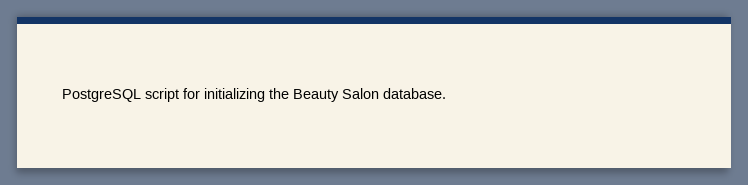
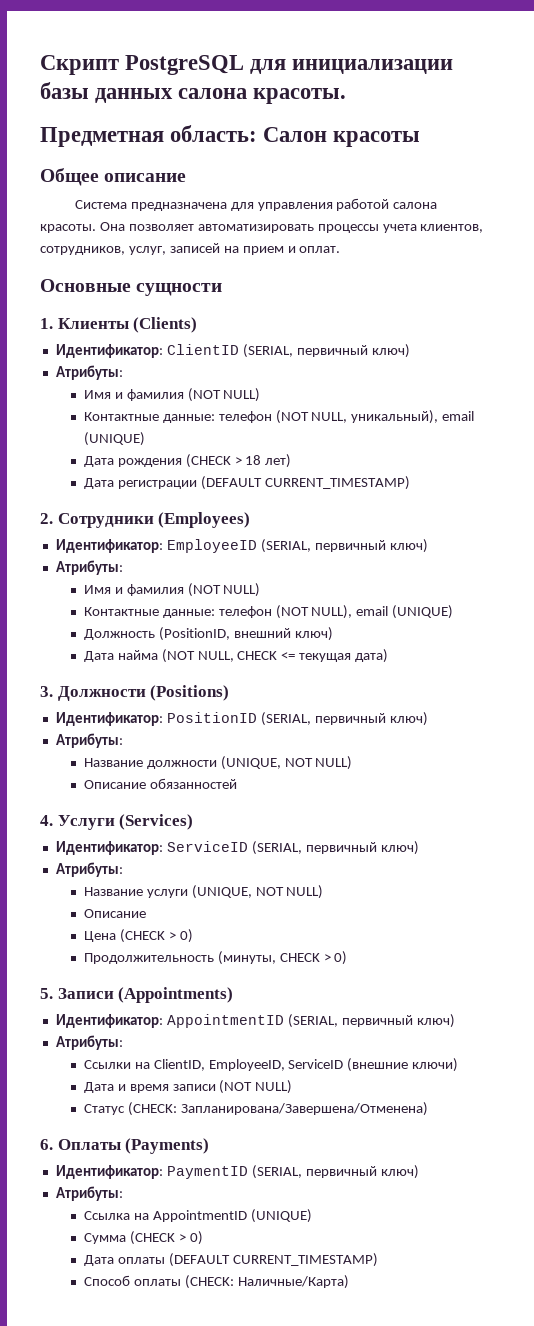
- PostgreSQL script for initializing the Beauty Salon database.
+ Скрипт PostgreSQL для инициализации базы данных салона красоты.
+ Предметная область: Салон красоты
+ Общее описание
+ Система предназначена для управления работой салона красоты. Она позволяет автоматизировать процессы учета клиентов, сотрудников, услуг, записей на прием и оплат.
+ Основные сущности
+ 1. Клиенты (Clients)
+ Идентификатор: ClientID (SERIAL, первичный ключ)
+ Атрибуты:
+ Имя и фамилия (NOT NULL)
+ Контактные данные: телефон (NOT NULL, уникальный), email (UNIQUE)
+ Дата рождения (CHECK > 18 лет)
+ Дата регистрации (DEFAULT CURRENT_TIMESTAMP)
+ 2. Сотрудники (Employees)
+ Идентификатор: EmployeeID (SERIAL, первичный ключ)
+ Атрибуты:
+ Имя и фамилия (NOT NULL)
+ Контактные данные: телефон (NOT NULL), email (UNIQUE)
+ Должность (PositionID, внешний ключ)
+ Дата найма (NOT NULL, CHECK <= текущая дата)
+ 3. Должности (Positions)
+ Идентификатор: PositionID (SERIAL, первичный ключ)
+ Атрибуты:
+ Название должности (UNIQUE, NOT NULL)
+ Описание обязанностей
+ 4. Услуги (Services)
+ Идентификатор: ServiceID (SERIAL, первичный ключ)
+ Атрибуты:
+ Название услуги (UNIQUE, NOT NULL)
+ Описание
+ Цена (CHECK > 0)
+ Продолжительность (минуты, CHECK > 0)
+ 5. Записи (Appointments)
+ Идентификатор: AppointmentID (SERIAL, первичный ключ)
+ Атрибуты:
+ Ссылки на ClientID, EmployeeID, ServiceID (внешние ключи)
+ Дата и время записи (NOT NULL)
+ Статус (CHECK: Запланирована/Завершена/Отменена)
+ 6. Оплаты (Payments)
+ Идентификатор: PaymentID (SERIAL, первичный ключ)
+ Атрибуты:
+ Ссылка на AppointmentID (UNIQUE)
+ Сумма (CHECK > 0)
+ Дата оплаты (DEFAULT CURRENT_TIMESTAMP)
+ Способ оплаты (CHECK: Наличные/Карта)

